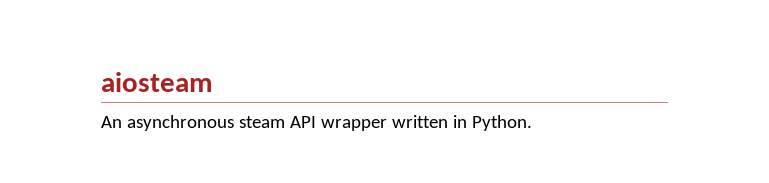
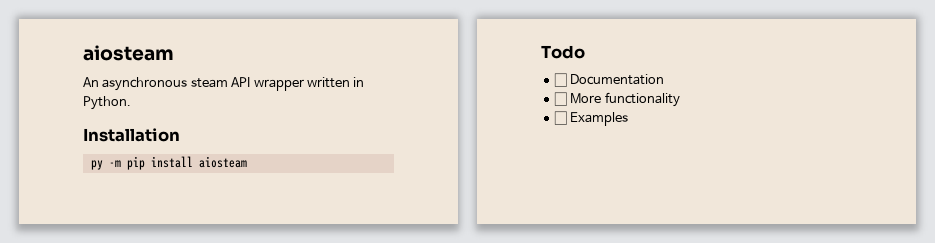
+ Installation
+ py -m pip install aiosteam
+ Todo
+ ☐ Documentation
+ ☐ More functionality
+ ☐ Examples

